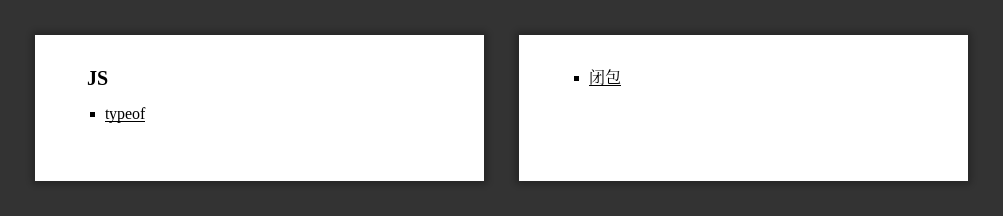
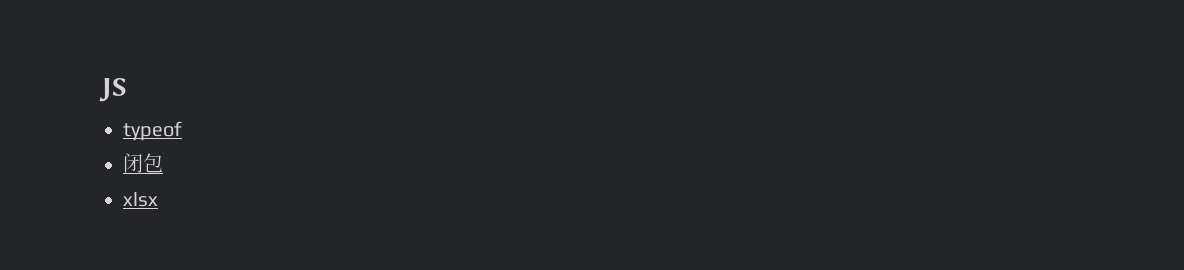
+ xlsx

